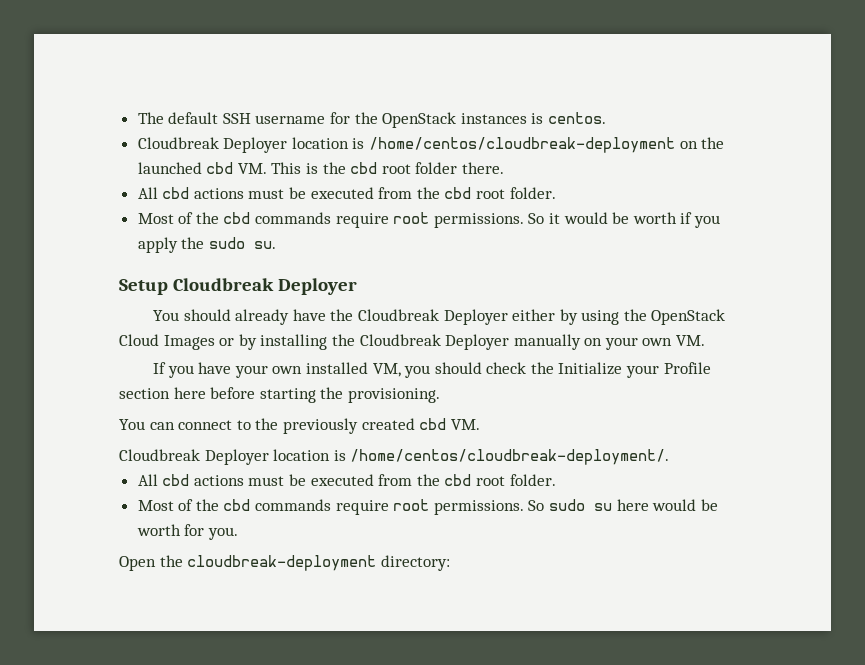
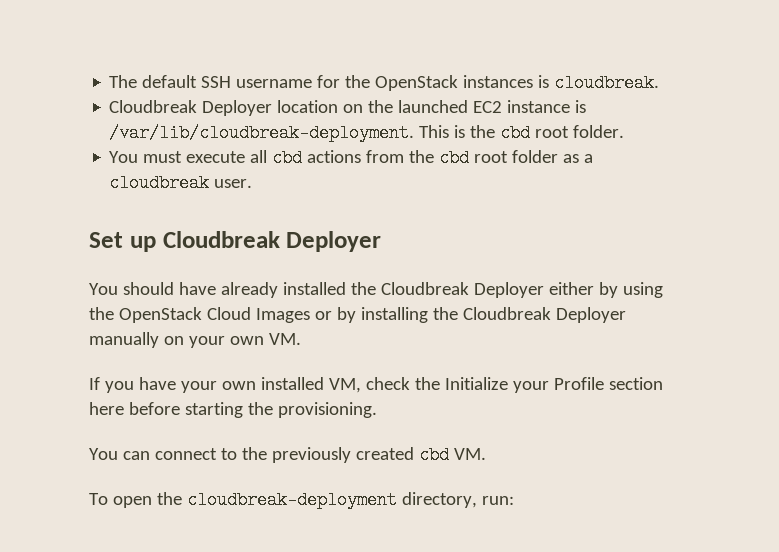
- The default SSH username for the OpenStack instances is centos.
- Cloudbreak Deployer location is /home/centos/cloudbreak-deployment on the launched cbd VM. This is the cbd root folder there.
- All cbd actions must be executed from the cbd root folder.
- Most of the cbd commands require root permissions. So it would be worth if you apply the sudo su.
- Setup Cloudbreak Deployer
+ The default SSH username for the OpenStack instances is cloudbreak.
+ Cloudbreak Deployer location on the launched EC2 instance is /var/lib/cloudbreak-deployment. This is the cbd root folder.
+ You must execute all cbd actions from the cbd root folder as a cloudbreak user.
+ Set up Cloudbreak Deployer
- You should already have the Cloudbreak Deployer either by using the OpenStack Cloud Images or by installing the Cloudbreak Deployer manually on your own VM.
+ You should have already installed the Cloudbreak Deployer either by using the OpenStack Cloud Images or by installing the Cloudbreak Deployer manually on your own VM.
- If you have your own installed VM, you should check the Initialize your Profile section here before starting the provisioning.
+ If you have your own installed VM, check the Initialize your Profile section here before starting the provisioning.
- Cloudbreak Deployer location is /home/centos/cloudbreak-deployment/.
- All cbd actions must be executed from the cbd root folder.
- Most of the cbd commands require root permissions. So sudo su here would be worth for you.
- Open the cloudbreak-deployment directory:
+ To open the cloudbreak-deployment directory, run:

